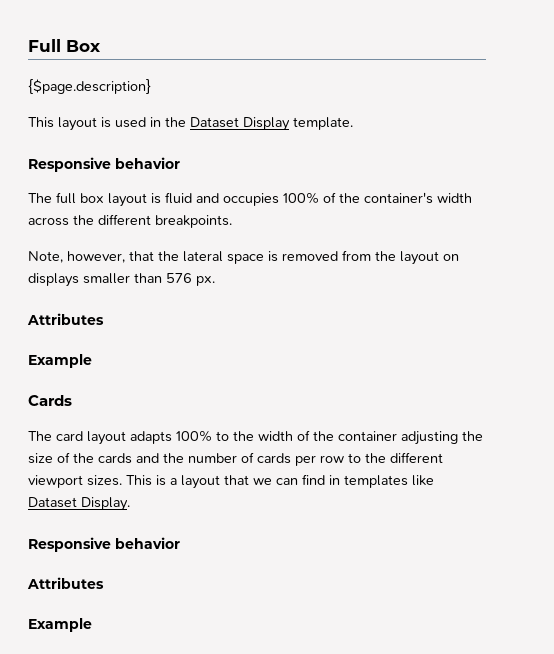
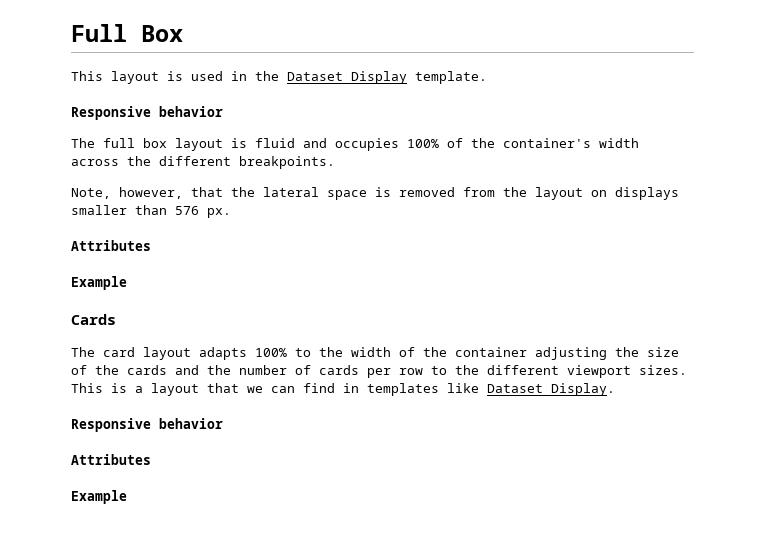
- {$page.description}

